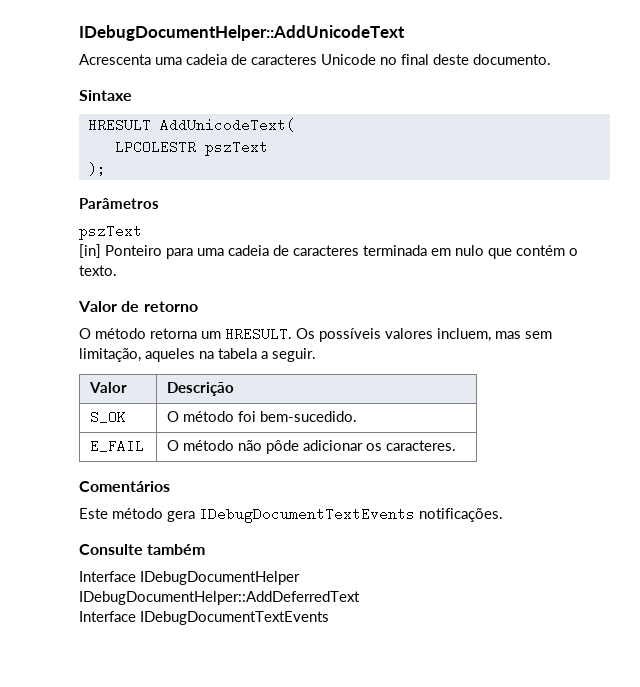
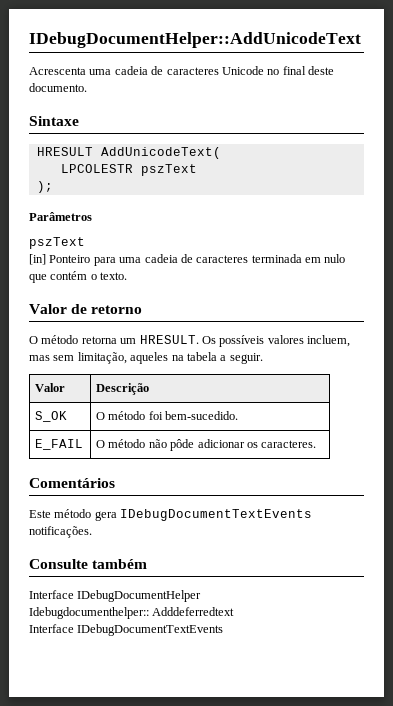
- IDebugDocumentHelper::AddDeferredText
+ Idebugdocumenthelper:: Adddeferredtext

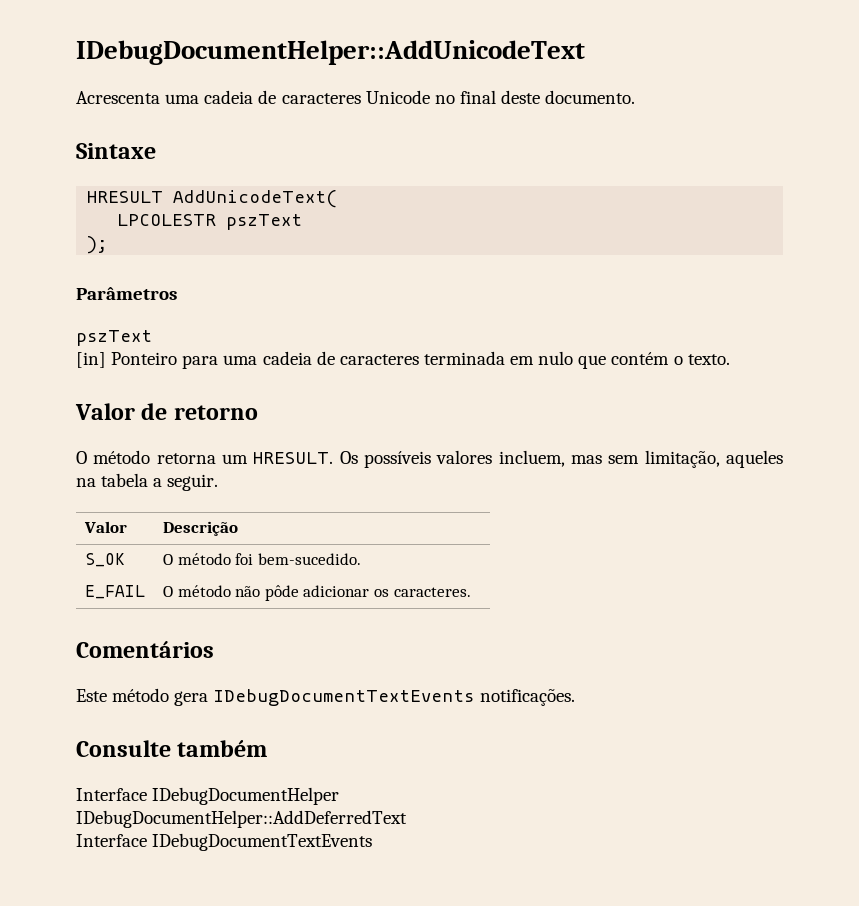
- Idebugdocumenthelper:: Adddeferredtext
+ IDebugDocumentHelper::AddDeferredText

